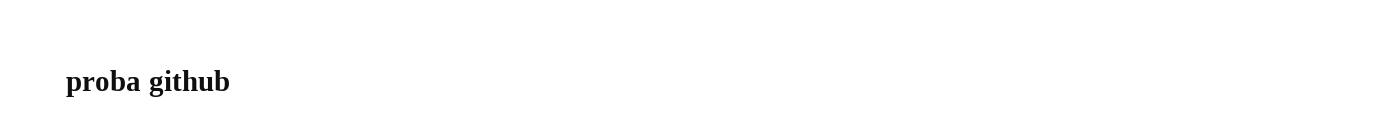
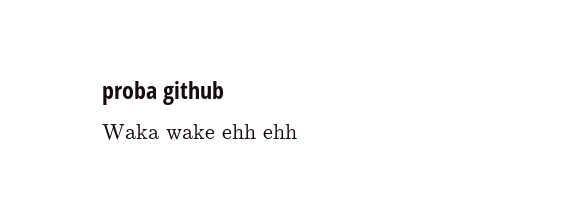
+ Waka wake ehh ehh

